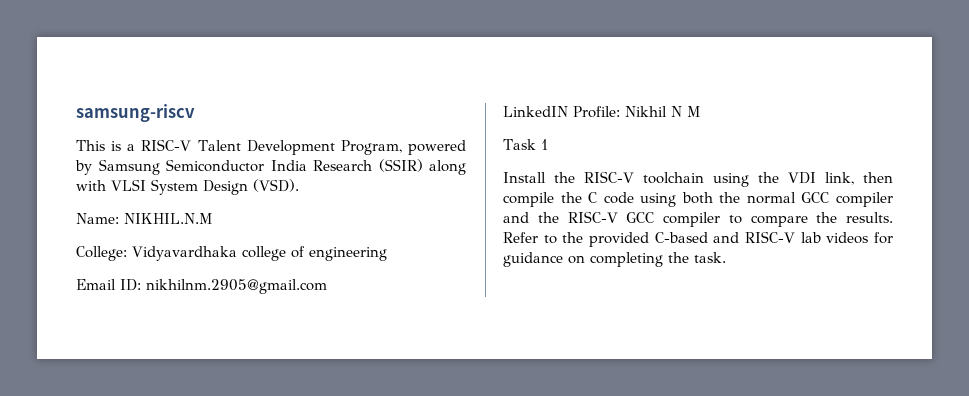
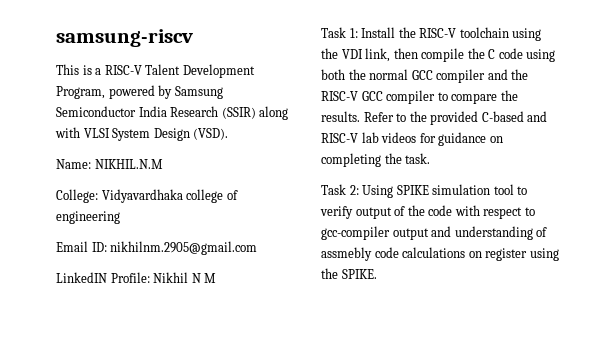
- Task 1
- Install the RISC-V toolchain using the VDI link, then compile the C code using both the normal GCC compiler and the RISC-V GCC compiler to compare the results.
+ Task 1: Install the RISC-V toolchain using the VDI link, then compile the C code using both the normal GCC compiler and the RISC-V GCC compiler to compare the results.
+ Task 2: Using SPIKE simulation tool to verify output of the code with respect to gcc-compiler output and understanding of assmebly code calculations on register using the SPIKE.

